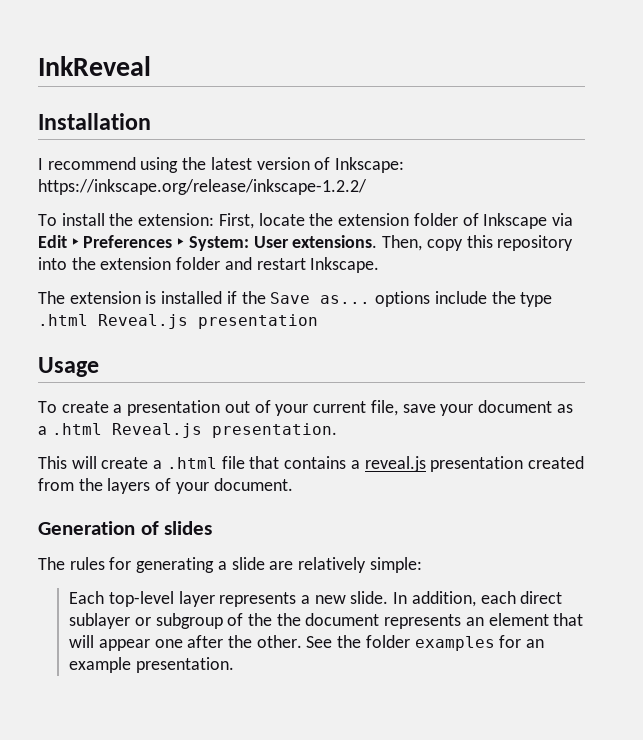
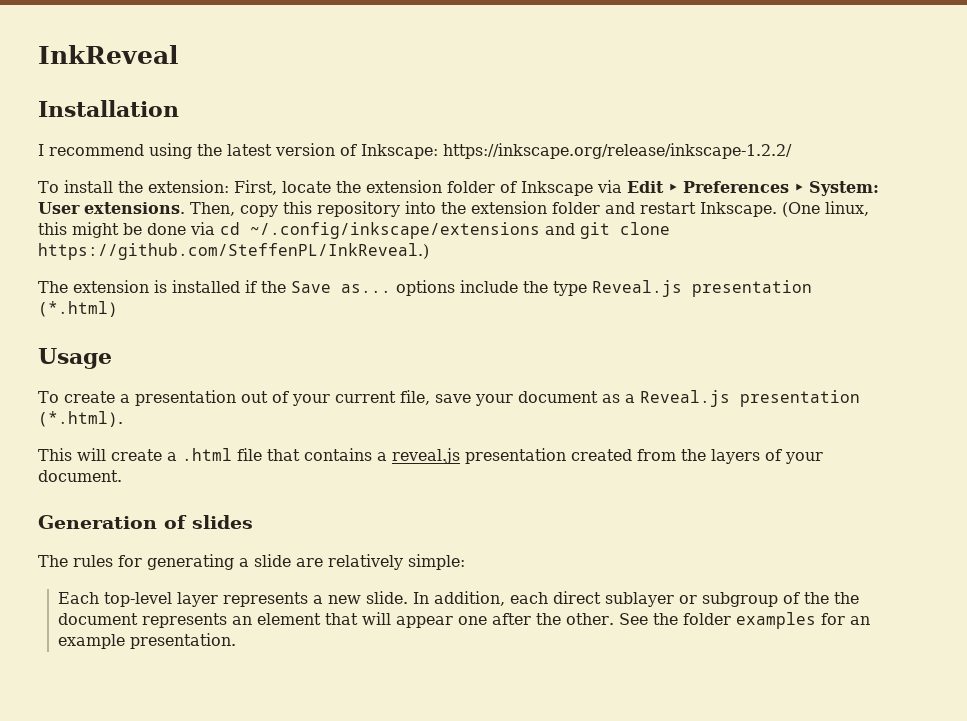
+ (One linux, this might be done via cd ~/.config/inkscape/extensions and git clone https://github.com/SteffenPL/InkReveal.)
- The extension is installed if the Save as... options include the type .html Reveal.js presentation
+ The extension is installed if the Save as... options include the type Reveal.js presentation (*.html)
- To create a presentation out of your current file, save your document as a .html Reveal.js presentation.
+ To create a presentation out of your current file, save your document as a Reveal.js presentation (*.html).

